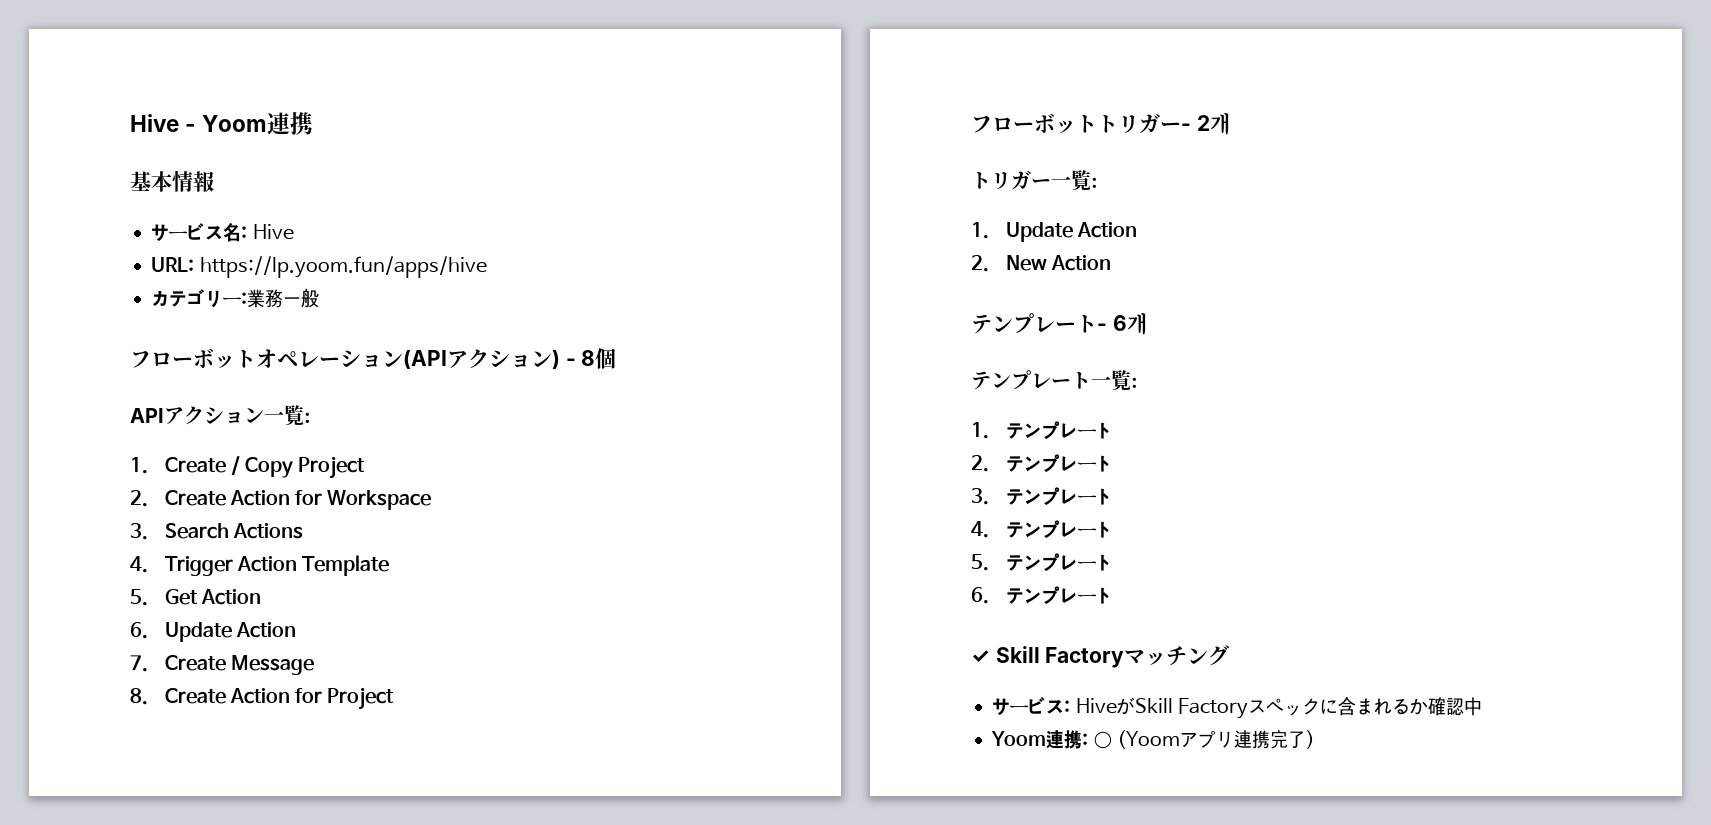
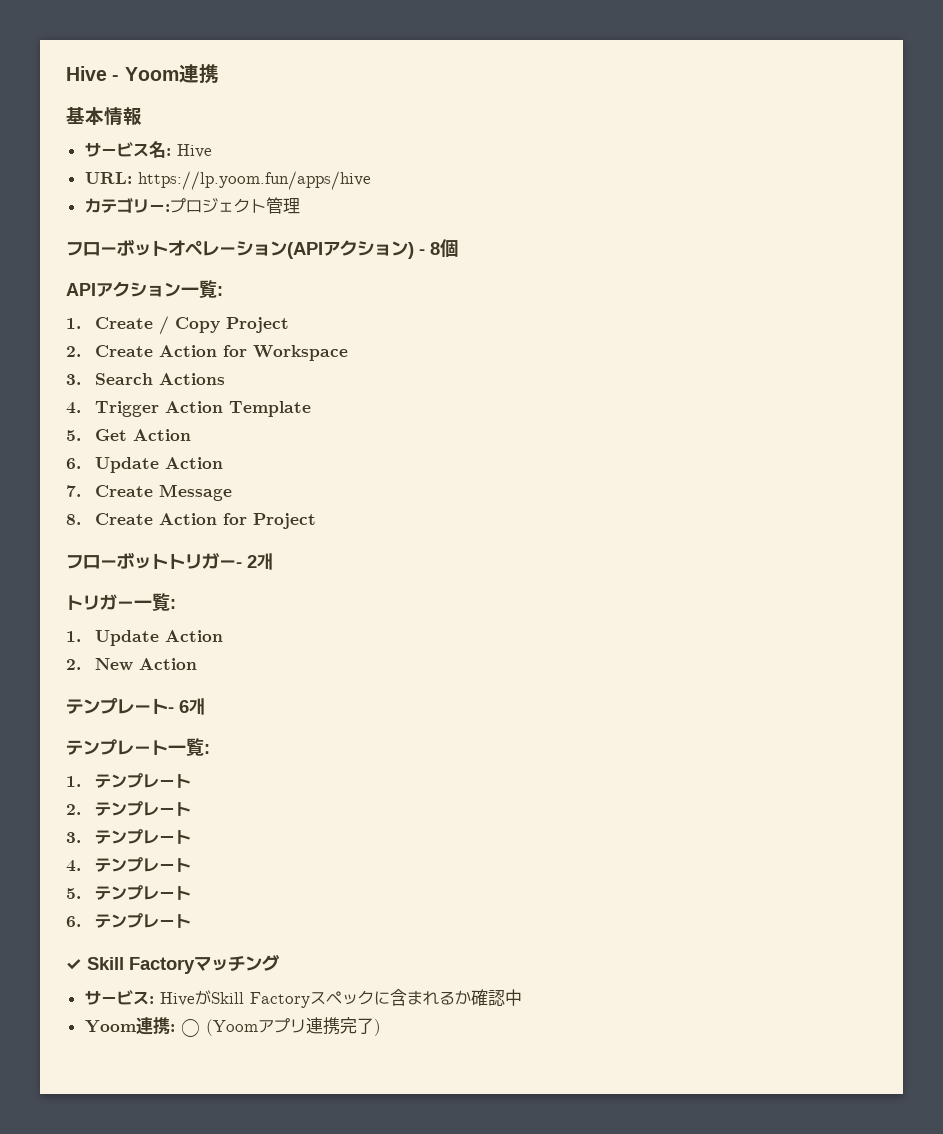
- カテゴリー:業務一般
+ カテゴリー:プロジェクト管理

